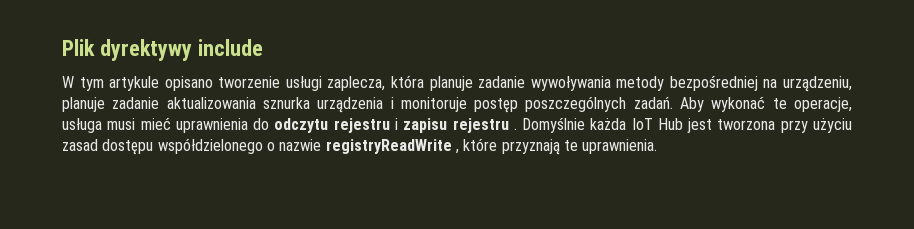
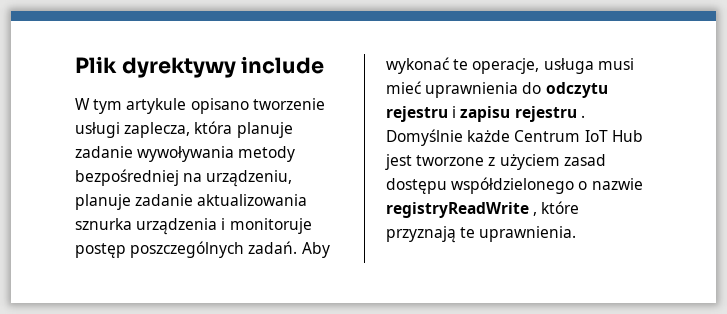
- Domyślnie każda IoT Hub jest tworzona przy użyciu zasad dostępu współdzielonego o nazwie registryReadWrite , które przyznają te uprawnienia.
+ Domyślnie każde Centrum IoT Hub jest tworzone z użyciem zasad dostępu współdzielonego o nazwie registryReadWrite , które przyznają te uprawnienia.

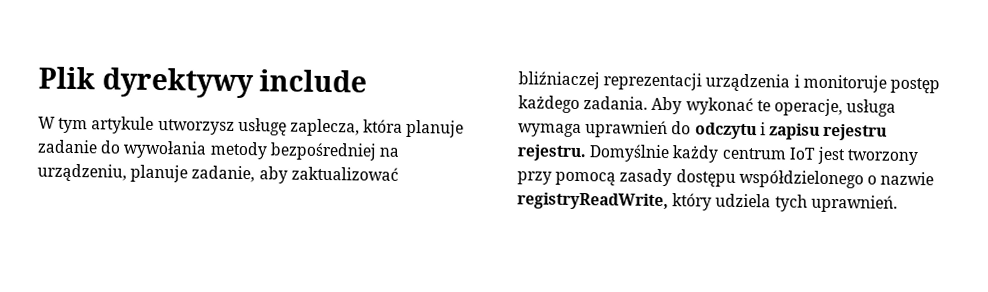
- W tym artykule opisano tworzenie usługi zaplecza, która planuje zadanie wywoływania metody bezpośredniej na urządzeniu, planuje zadanie aktualizowania sznurka urządzenia i monitoruje postęp poszczególnych zadań.
+ W tym artykule utworzysz usługę zaplecza, która planuje zadanie do wywołania metody bezpośredniej na urządzeniu, planuje zadanie, aby zaktualizować bliźniaczej reprezentacji urządzenia i monitoruje postęp każdego zadania.
- Aby wykonać te operacje, usługa musi mieć uprawnienia do odczytu rejestru i zapisu rejestru . Domyślnie każde Centrum IoT Hub jest tworzone z użyciem zasad dostępu współdzielonego o nazwie registryReadWrite , które przyznają te uprawnienia.
+ Aby wykonać te operacje, usługa wymaga uprawnień do odczytu i zapisu rejestru rejestru. Domyślnie każdy centrum IoT jest tworzony przy pomocą zasady dostępu współdzielonego o nazwie registryReadWrite, który udziela tych uprawnień.

